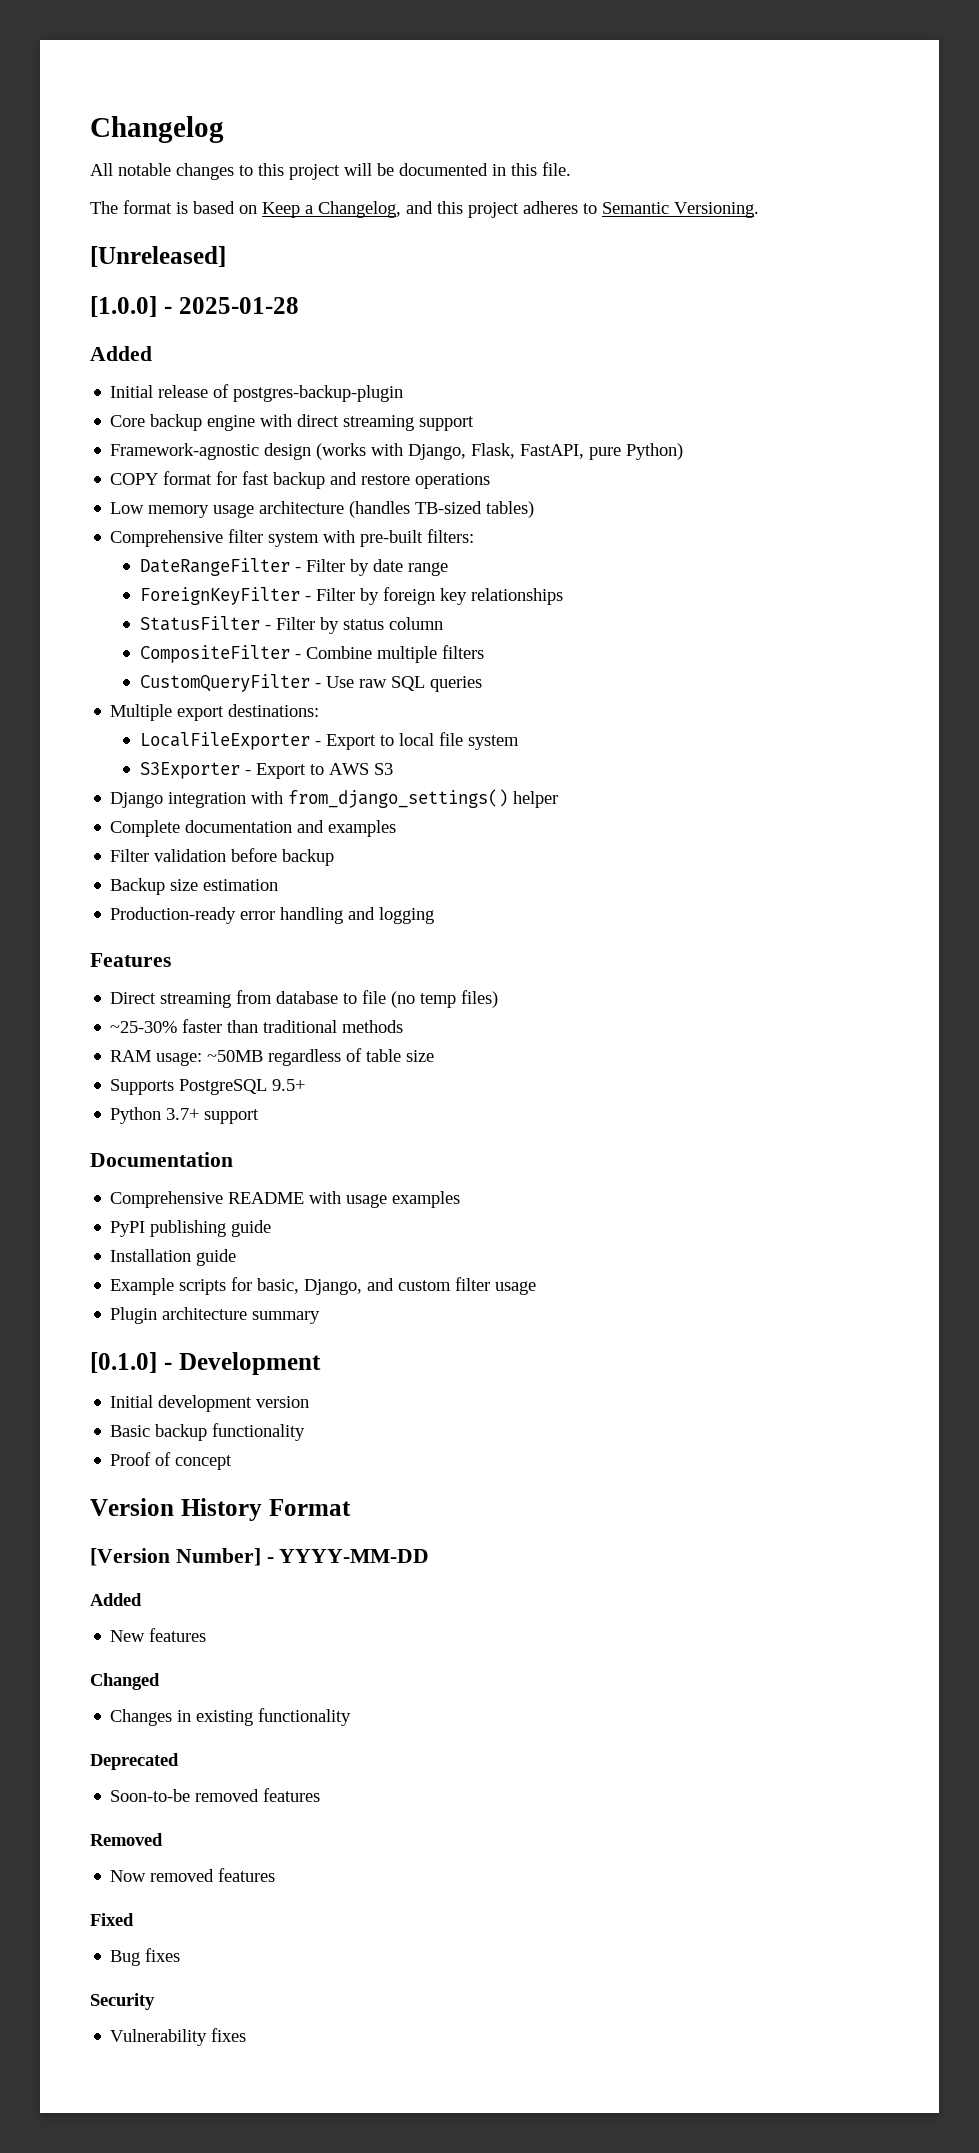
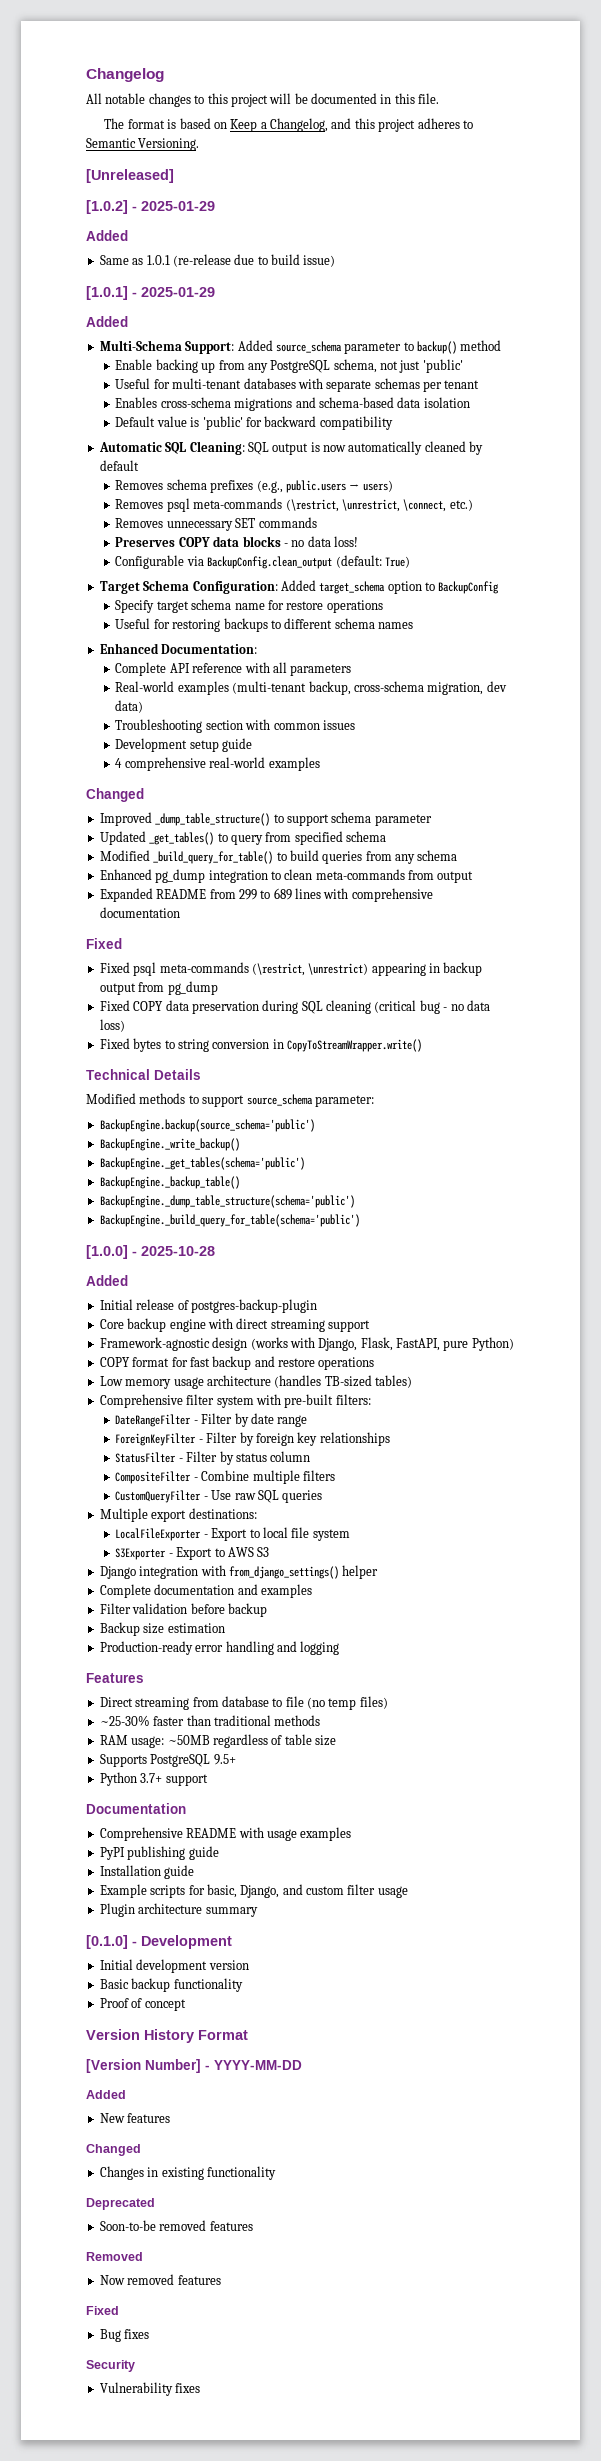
+ [1.0.2] - 2025-01-29
+ Added
+ Same as 1.0.1 (re-release due to build issue)
+ [1.0.1] - 2025-01-29
+ Added
+ Multi-Schema Support: Added source_schema parameter to backup() method
+ Enable backing up from any PostgreSQL schema, not just 'public'
+ Useful for multi-tenant databases with separate schemas per tenant
+ Enables cross-schema migrations and schema-based data isolation
+ Default value is 'public' for backward compatibility
+ Automatic SQL Cleaning: SQL output is now automatically cleaned by default
+ Removes schema prefixes (e.g., public.users → users)
+ Removes psql meta-commands (\restrict, \unrestrict, \connect, etc.)
+ Removes unnecessary SET commands
+ Preserves COPY data blocks - no data loss!
+ Configurable via BackupConfig.clean_output (default: True)
+ Target Schema Configuration: Added target_schema option to BackupConfig
+ Specify target schema name for restore operations
+ Useful for restoring backups to different schema names
+ Enhanced Documentation:
+ Complete API reference with all parameters
+ Real-world examples (multi-tenant backup, cross-schema migration, dev data)
+ Troubleshooting section with common issues
+ Development setup guide
+ 4 comprehensive real-world examples
+ Changed
+ Improved _dump_table_structure() to support schema parameter
+ Updated _get_tables() to query from specified schema
+ Modified _build_query_for_table() to build queries from any schema
+ Enhanced pg_dump integration to clean meta-commands from output
+ Expanded README from 299 to 689 lines with comprehensive documentation
+ Fixed
+ Fixed psql meta-commands (\restrict, \unrestrict) appearing in backup output from pg_dump
+ Fixed COPY data preservation during SQL cleaning (critical bug - no data loss)
+ Fixed bytes to string conversion in CopyToStreamWrapper.write()
+ Technical Details
+ Modified methods to support source_schema parameter:
+ BackupEngine.backup(source_schema='public')
+ BackupEngine._write_backup()
+ BackupEngine._get_tables(schema='public')
+ BackupEngine._backup_table()
+ BackupEngine._dump_table_structure(schema='public')
+ BackupEngine._build_query_for_table(schema='public')
- [1.0.0] - 2025-01-28
+ [1.0.0] - 2025-10-28

